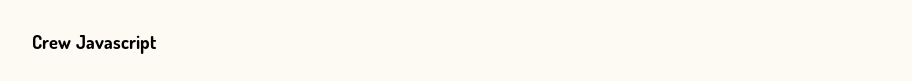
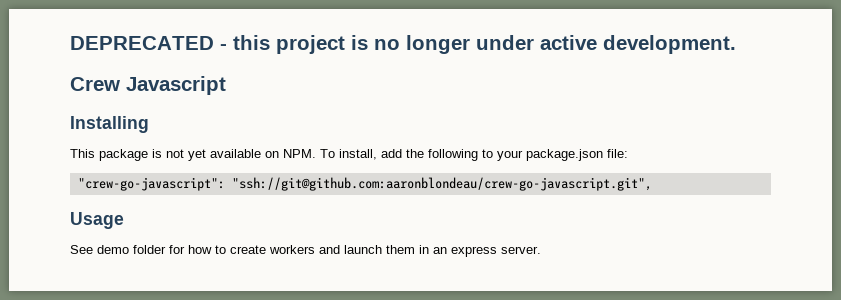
+ DEPRECATED - this project is no longer under active development.
  Crew Javascript
+ Installing
+ This package is not yet available on NPM. To install, add the following to your package.json file:
+ "crew-go-javascript": "ssh://git@github.com:aaronblondeau/crew-go-javascript.git",
+ Usage
+ See demo folder for how to create workers and launch them in an express server.

